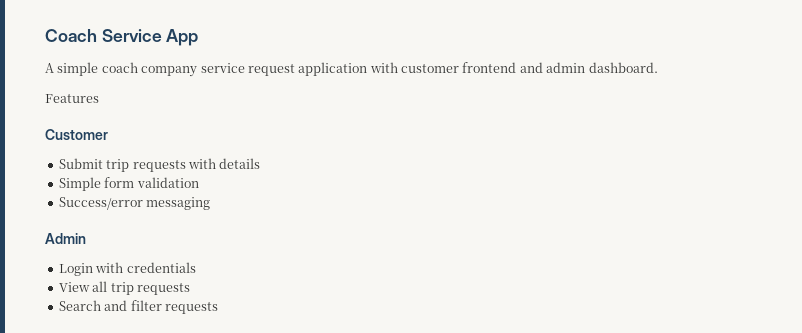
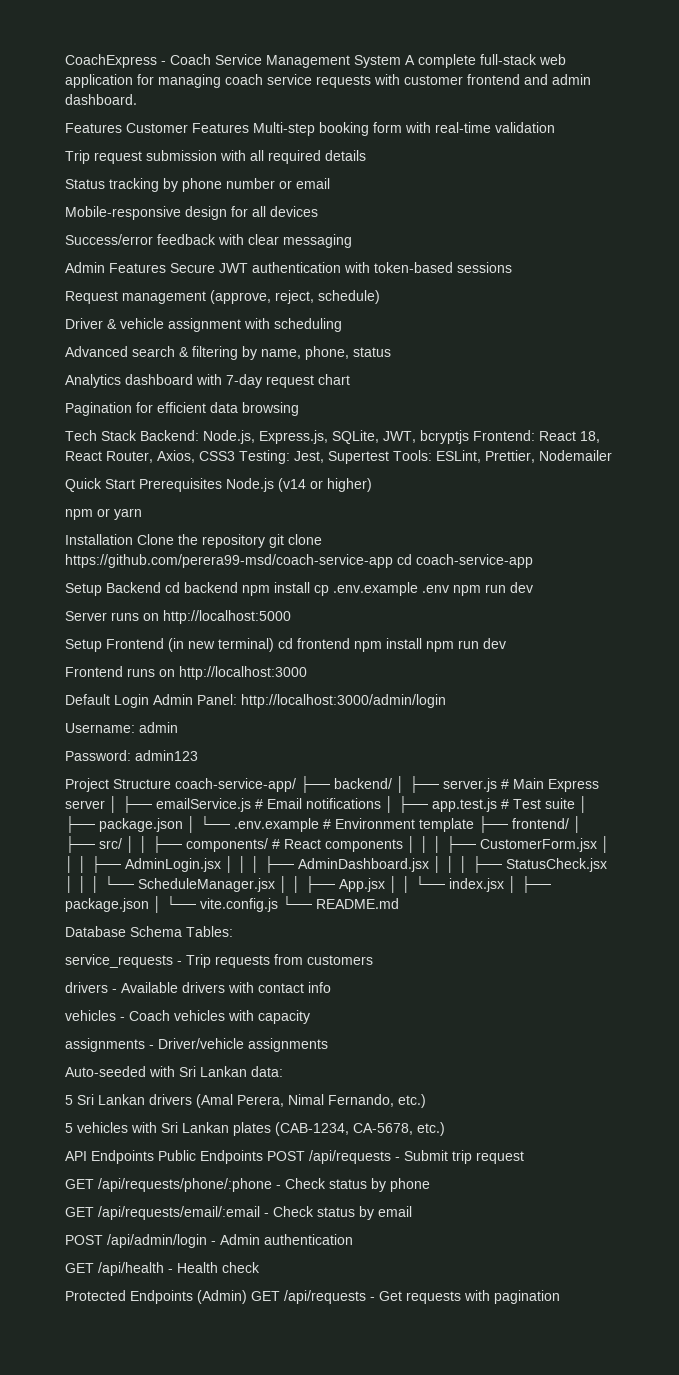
- Coach Service App
- A simple coach company service request application with customer frontend and admin dashboard.
+ CoachExpress - Coach Service Management System A complete full-stack web application for managing coach service requests with customer frontend and admin dashboard.
- Features
- Customer
- Submit trip requests with details
- Simple form validation
- Success/error messaging
- Admin
- Login with credentials
- View all trip requests
- Search and filter requests
+ Features Customer Features Multi-step booking form with real-time validation
+ Trip request submission with all required details
+ Status tracking by phone number or email
+ Mobile-responsive design for all devices
+ Success/error feedback with clear messaging
+ Admin Features Secure JWT authentication with token-based sessions
+ Request management (approve, reject, schedule)
+ Driver & vehicle assignment with scheduling
+ Advanced search & filtering by name, phone, status
+ Analytics dashboard with 7-day request chart
+ Pagination for efficient data browsing
+ Tech Stack Backend: Node.js, Express.js, SQLite, JWT, bcryptjs Frontend: React 18, React Router, Axios, CSS3 Testing: Jest, Supertest Tools: ESLint, Prettier, Nodemailer
+ Quick Start Prerequisites Node.js (v14 or higher)
+ npm or yarn
+ Installation Clone the repository git clone https://github.com/perera99-msd/coach-service-app cd coach-service-app
+ Setup Backend cd backend npm install cp .env.example .env npm run dev
+ Server runs on http://localhost:5000
+ Setup Frontend (in new terminal) cd frontend npm install npm run dev
+ Frontend runs on http://localhost:3000
+ Default Login Admin Panel: http://localhost:3000/admin/login
+ Username: admin
+ Password: admin123
+ Project Structure coach-service-app/ ├── backend/ │ ├── server.js # Main Express server │ ├── emailService.js # Email notifications │ ├── app.test.js # Test suite │ ├── package.json │ └── .env.example # Environment template ├── frontend/ │ ├── src/ │ │ ├── components/ # React components │ │ │ ├── CustomerForm.jsx │ │ │ ├── AdminLogin.jsx │ │ │ ├── AdminDashboard.jsx │ │ │ ├── StatusCheck.jsx │ │ │ └── ScheduleManager.jsx │ │ ├── App.jsx │ │ └── index.jsx │ ├── package.json │ └── vite.config.js └── README.md
+ Database Schema Tables:
+ service_requests - Trip requests from customers
+ drivers - Available drivers with contact info
+ vehicles - Coach vehicles with capacity
+ assignments - Driver/vehicle assignments
+ Auto-seeded with Sri Lankan data:
+ 5 Sri Lankan drivers (Amal Perera, Nimal Fernando, etc.)
+ 5 vehicles with Sri Lankan plates (CAB-1234, CA-5678, etc.)
+ API Endpoints Public Endpoints POST /api/requests - Submit trip request
+ GET /api/requests/phone/:phone - Check status by phone
+ GET /api/requests/email/:email - Check status by email
+ POST /api/admin/login - Admin authentication
+ GET /api/health - Health check
+ Protected Endpoints (Admin) GET /api/requests - Get requests with pagination

